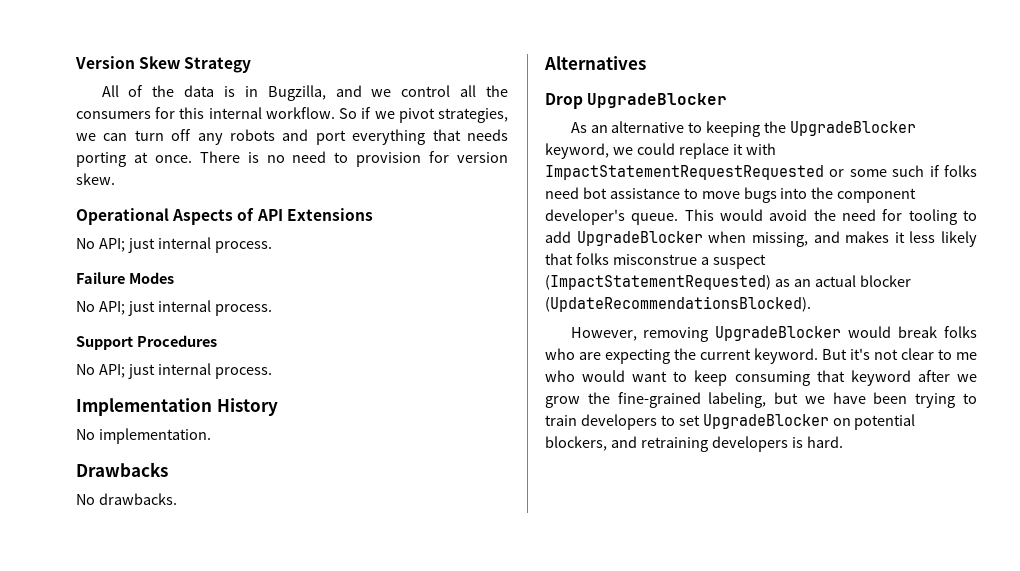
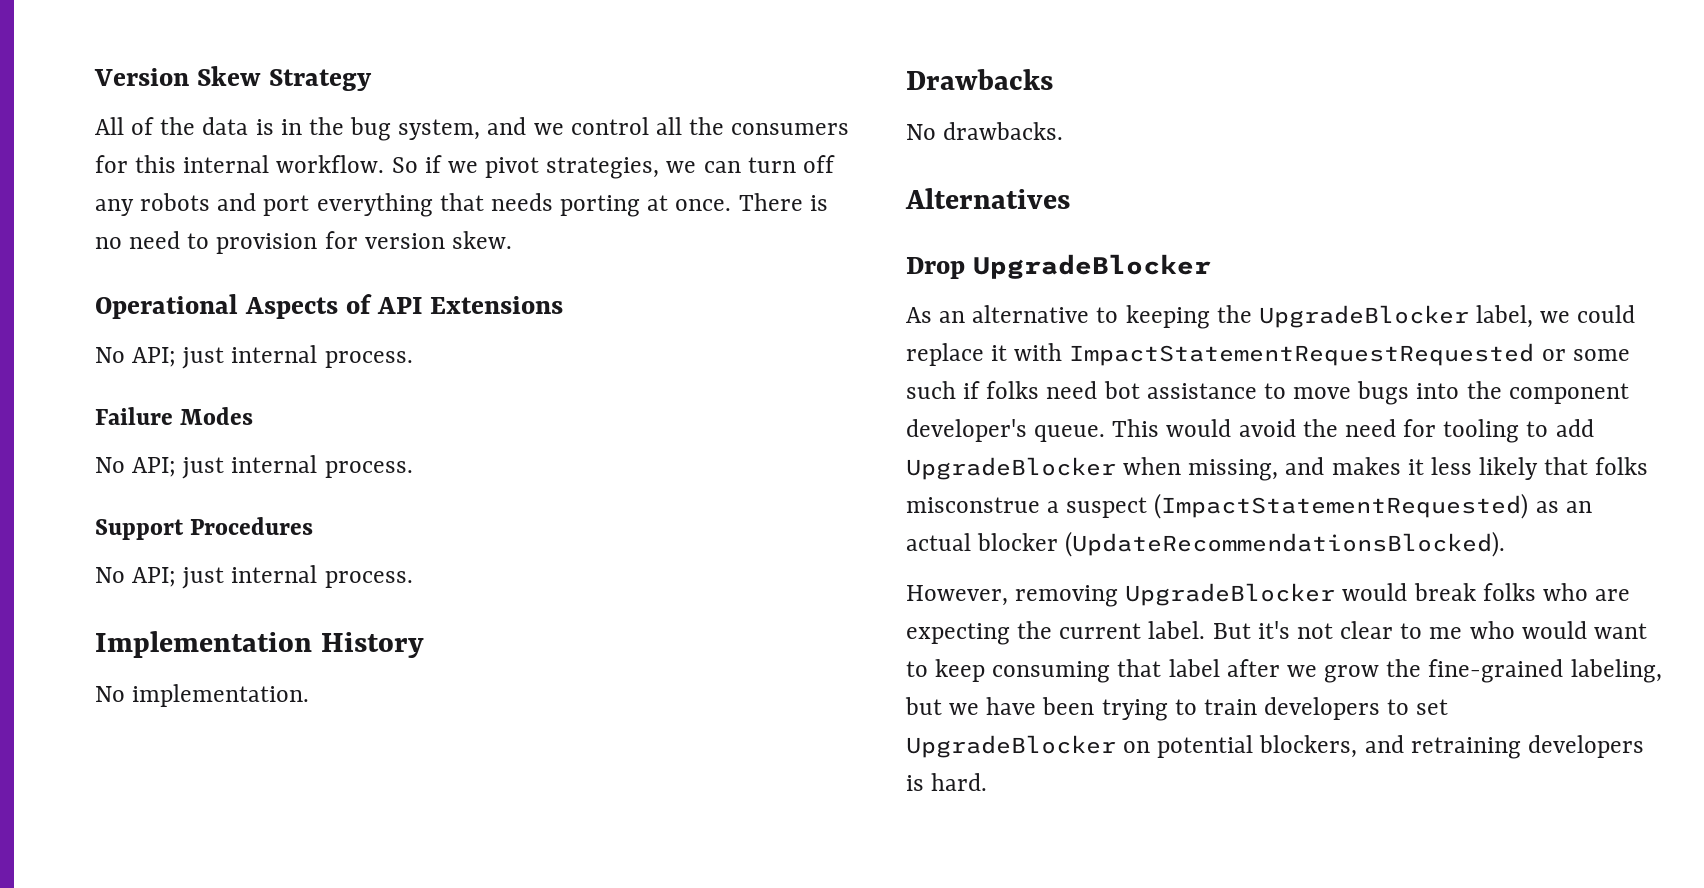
- All of the data is in Bugzilla, and we control all the consumers for this internal workflow.
+ All of the data is in the bug system, and we control all the consumers for this internal workflow.
- As an alternative to keeping the UpgradeBlocker keyword, we could replace it with ImpactStatementRequestRequested or some such if folks need bot assistance to move bugs into the component developer's queue.
+ As an alternative to keeping the UpgradeBlocker label, we could replace it with ImpactStatementRequestRequested or some such if folks need bot assistance to move bugs into the component developer's queue.
- However, removing UpgradeBlocker would break folks who are expecting the current keyword.
+ However, removing UpgradeBlocker would break folks who are expecting the current label.
- But it's not clear to me who would want to keep consuming that keyword after we grow the fine-grained labeling, but we have been trying to train developers to set UpgradeBlocker on potential blockers, and retraining developers is hard.
+ But it's not clear to me who would want to keep consuming that label after we grow the fine-grained labeling, but we have been trying to train developers to set UpgradeBlocker on potential blockers, and retraining developers is hard.

